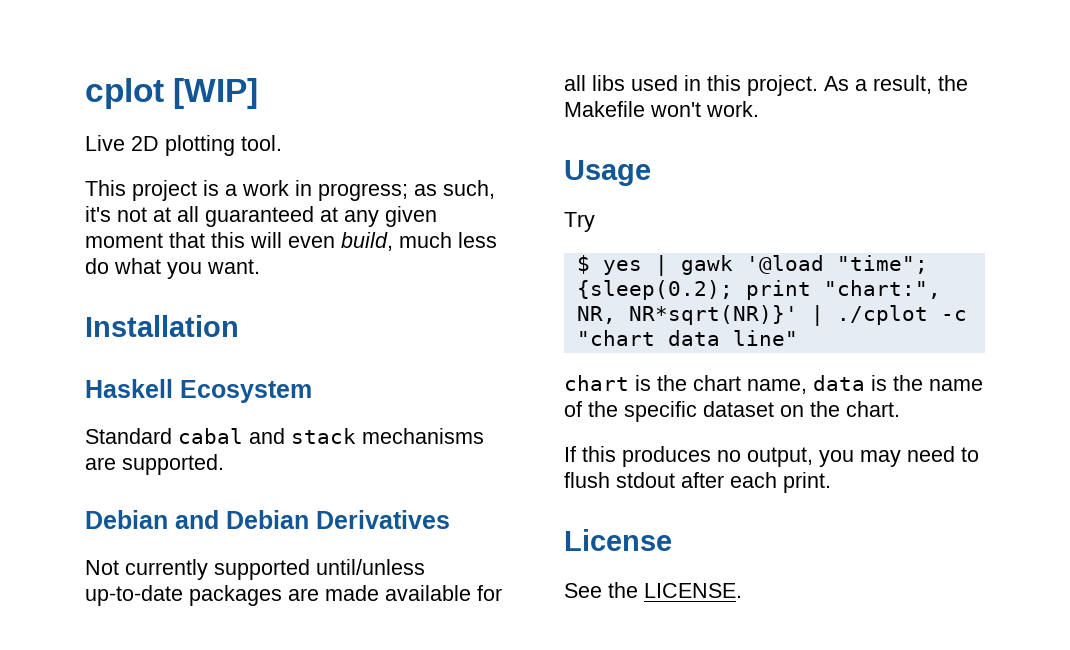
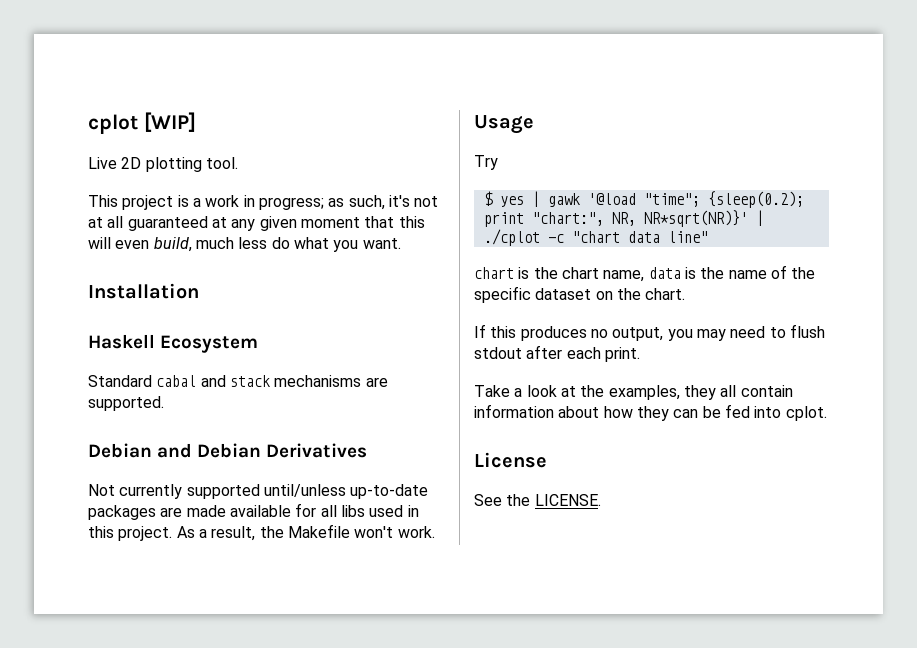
+ Take a look at the examples, they all contain information about how they can be fed into cplot.

